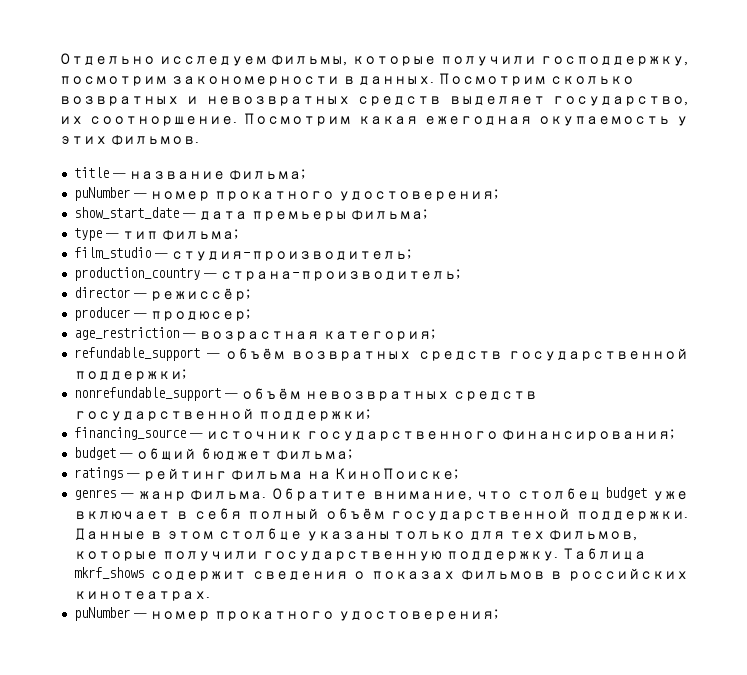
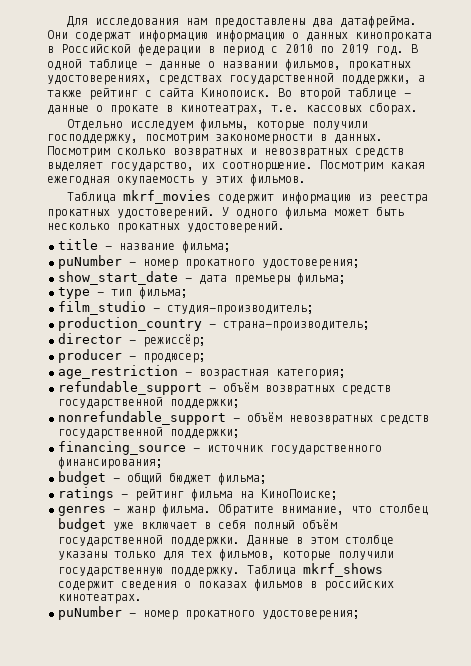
+ Для исследования нам предоставлены два датафрейма. Они содержат информацию информацию о данных кинопроката в Российской федерации в период с 2010 по 2019 год. В одной таблице - данные о названии фильмов, прокатных удостоверениях, средствах государственной поддержки, а также рейтинг с сайта Кинопоиск. Во второй таблице - данные о прокате в кинотеатрах, т.е. кассовых сборах.
+ Таблица mkrf_movies содержит информацию из реестра прокатных удостоверений. У одного фильма может быть несколько прокатных удостоверений.

